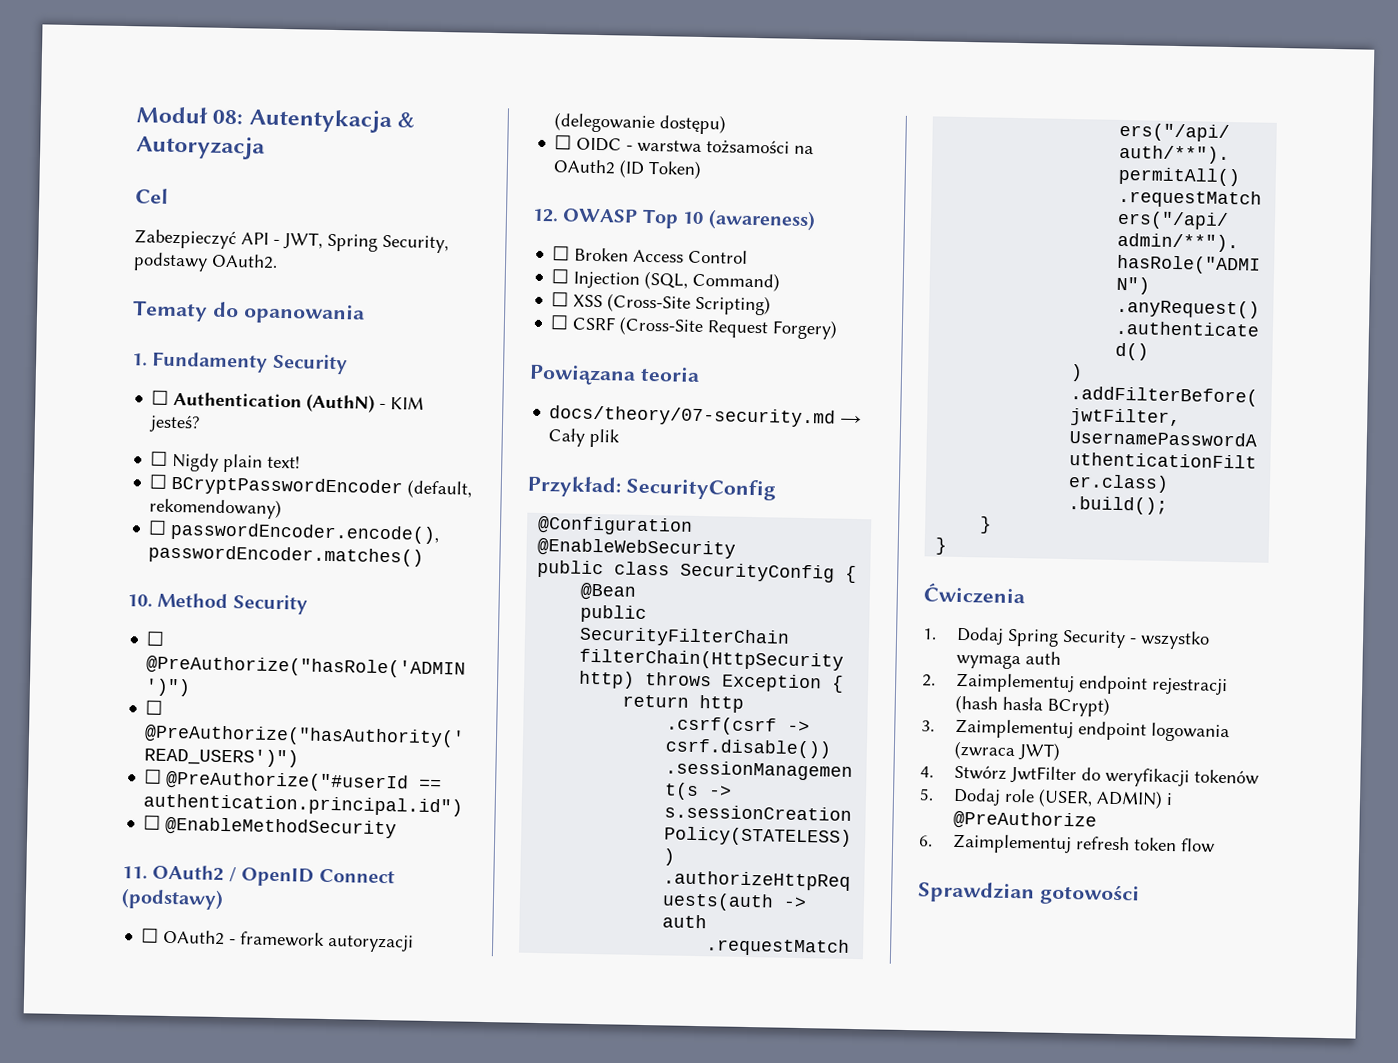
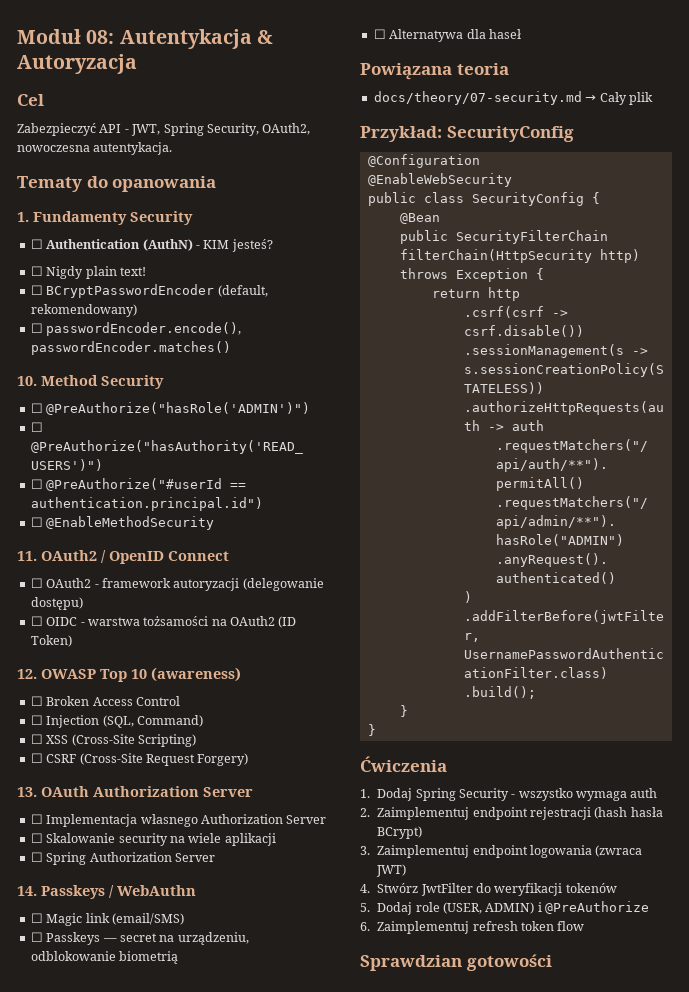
- Zabezpieczyć API - JWT, Spring Security, podstawy OAuth2.
+ Zabezpieczyć API - JWT, Spring Security, OAuth2, nowoczesna autentykacja.
- 11. OAuth2 / OpenID Connect (podstawy)
+ 11. OAuth2 / OpenID Connect
+ 13. OAuth Authorization Server
+ ☐ Implementacja własnego Authorization Server
+ ☐ Skalowanie security na wiele aplikacji
+ ☐ Spring Authorization Server
+ 14. Passkeys / WebAuthn
+ ☐ Magic link (email/SMS)
+ ☐ Passkeys — secret na urządzeniu, odblokowanie biometrią
+ ☐ Alternatywa dla haseł

